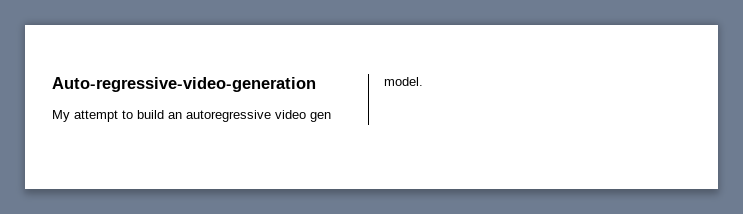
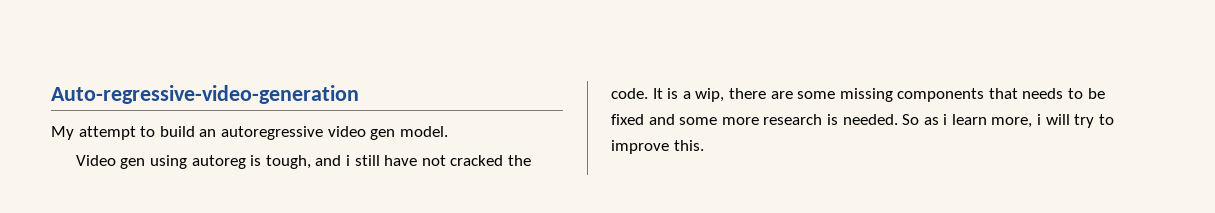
+ Video gen using autoreg is tough, and i still have not cracked the code. It is a wip, there are some missing components that needs to be fixed and some more research is needed. So as i learn more, i will try to improve this.

